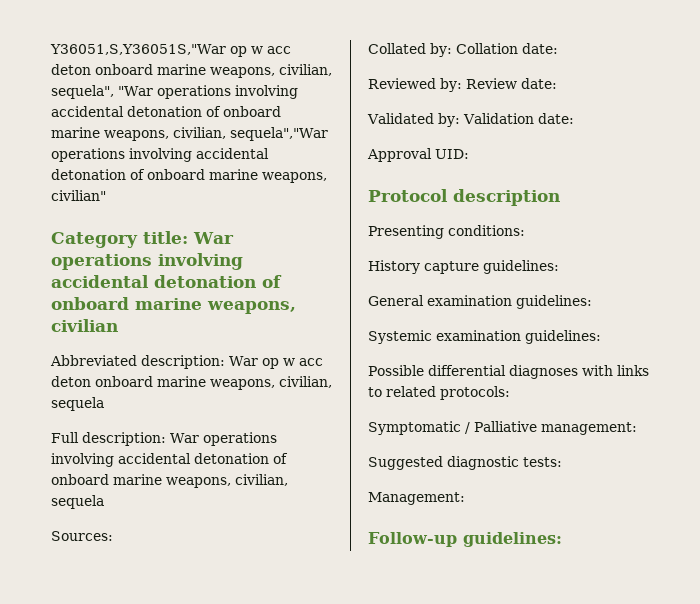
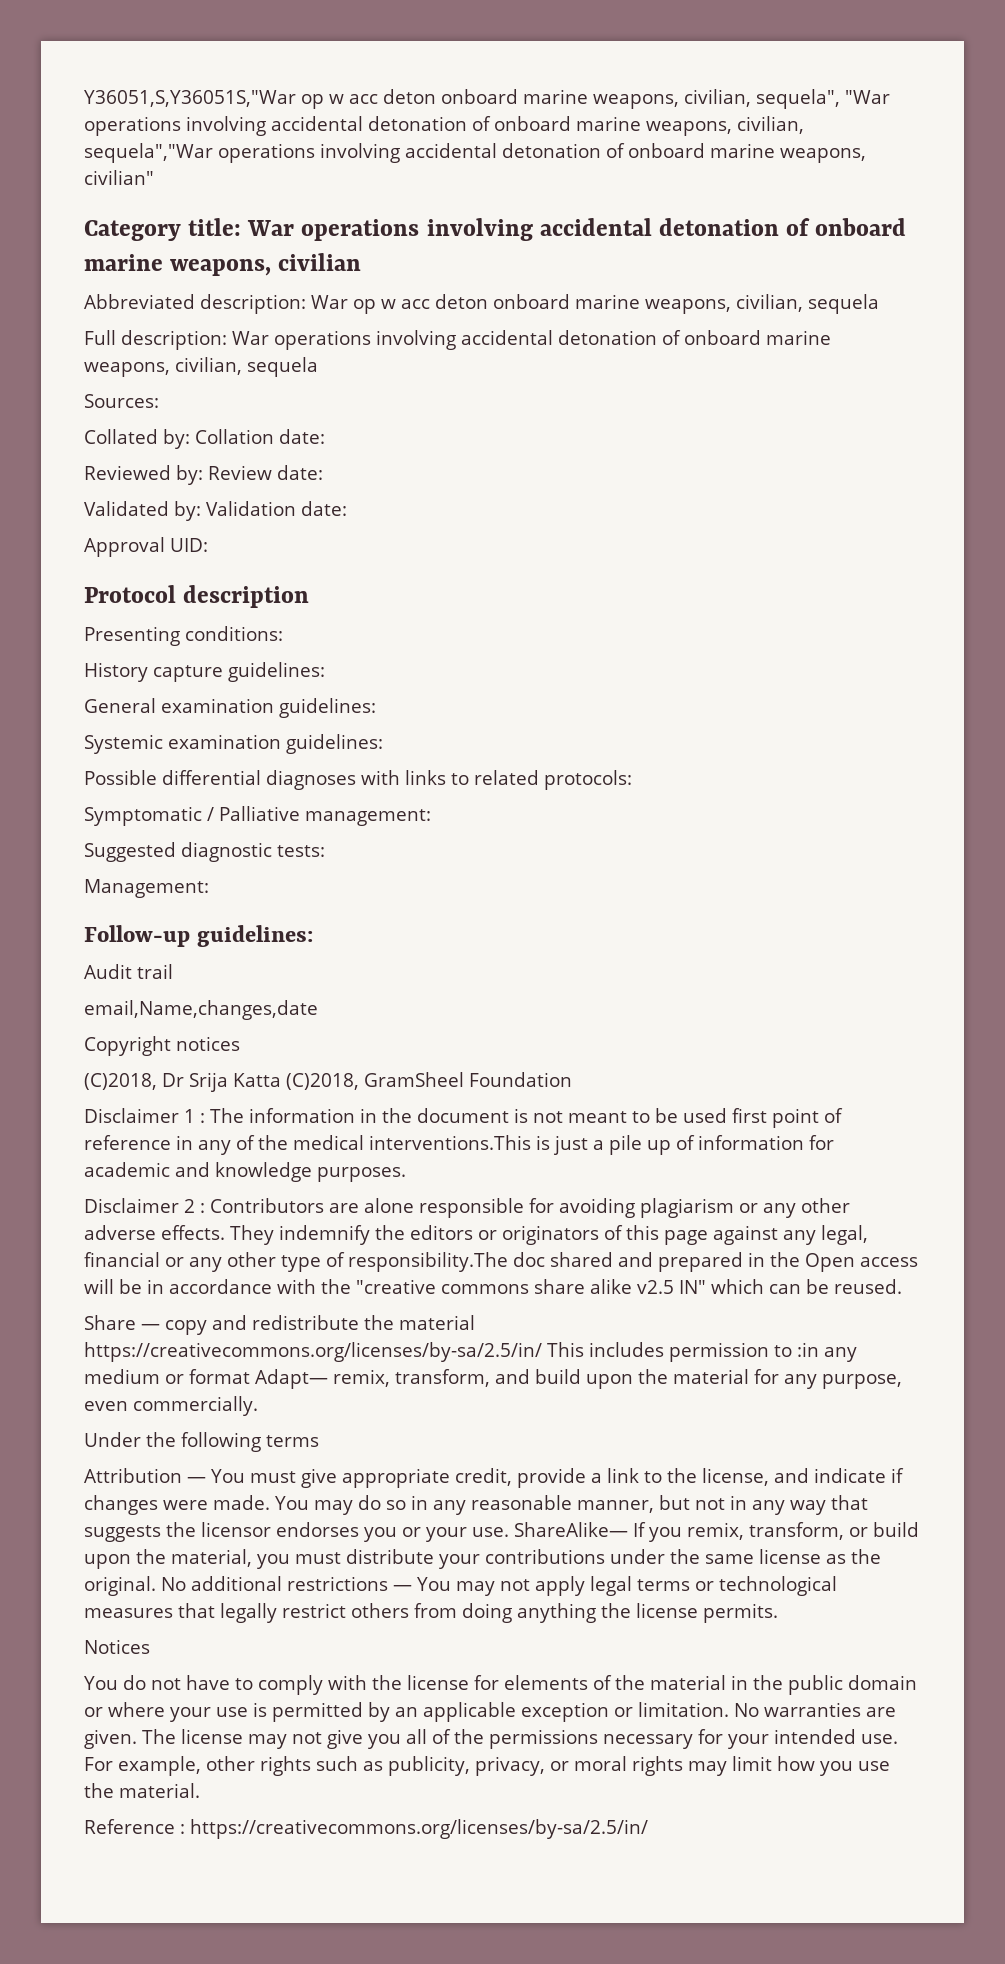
+ Audit trail
+ email,Name,changes,date
+ Copyright notices
+ (C)2018, Dr Srija Katta (C)2018, GramSheel Foundation
+ Disclaimer 1 : The information in the document is not meant to be used first point of reference in any of the medical interventions.This is just a pile up of information for academic and knowledge purposes.
+ Disclaimer 2 : Contributors are alone responsible for avoiding plagiarism or any other adverse effects. They indemnify the editors or originators of this page against any legal, financial or any other type of responsibility.The doc shared and prepared in the Open access will be in accordance with the "creative commons share alike v2.5 IN" which can be reused.
+ Share — copy and redistribute the material https://creativecommons.org/licenses/by-sa/2.5/in/ This includes permission to :in any medium or format Adapt— remix, transform, and build upon the material for any purpose, even commercially.
+ Under the following terms
+ Attribution — You must give appropriate credit, provide a link to the license, and indicate if changes were made. You may do so in any reasonable manner, but not in any way that suggests the licensor endorses you or your use. ShareAlike— If you remix, transform, or build upon the material, you must distribute your contributions under the same license as the original. No additional restrictions — You may not apply legal terms or technological measures that legally restrict others from doing anything the license permits.
+ Notices
+ You do not have to comply with the license for elements of the material in the public domain or where your use is permitted by an applicable exception or limitation. No warranties are given. The license may not give you all of the permissions necessary for your intended use. For example, other rights such as publicity, privacy, or moral rights may limit how you use the material.
+ Reference : https://creativecommons.org/licenses/by-sa/2.5/in/

